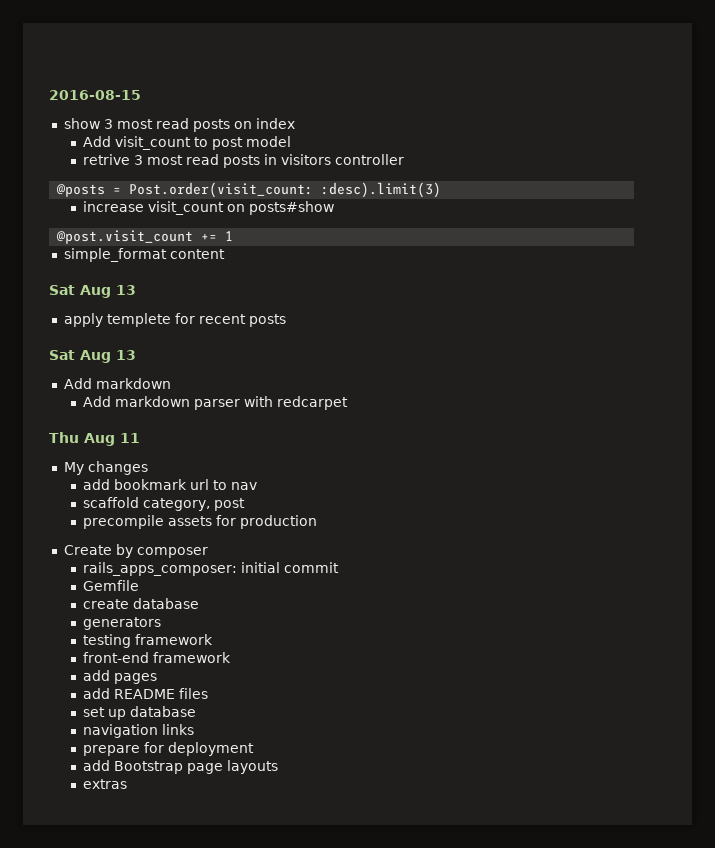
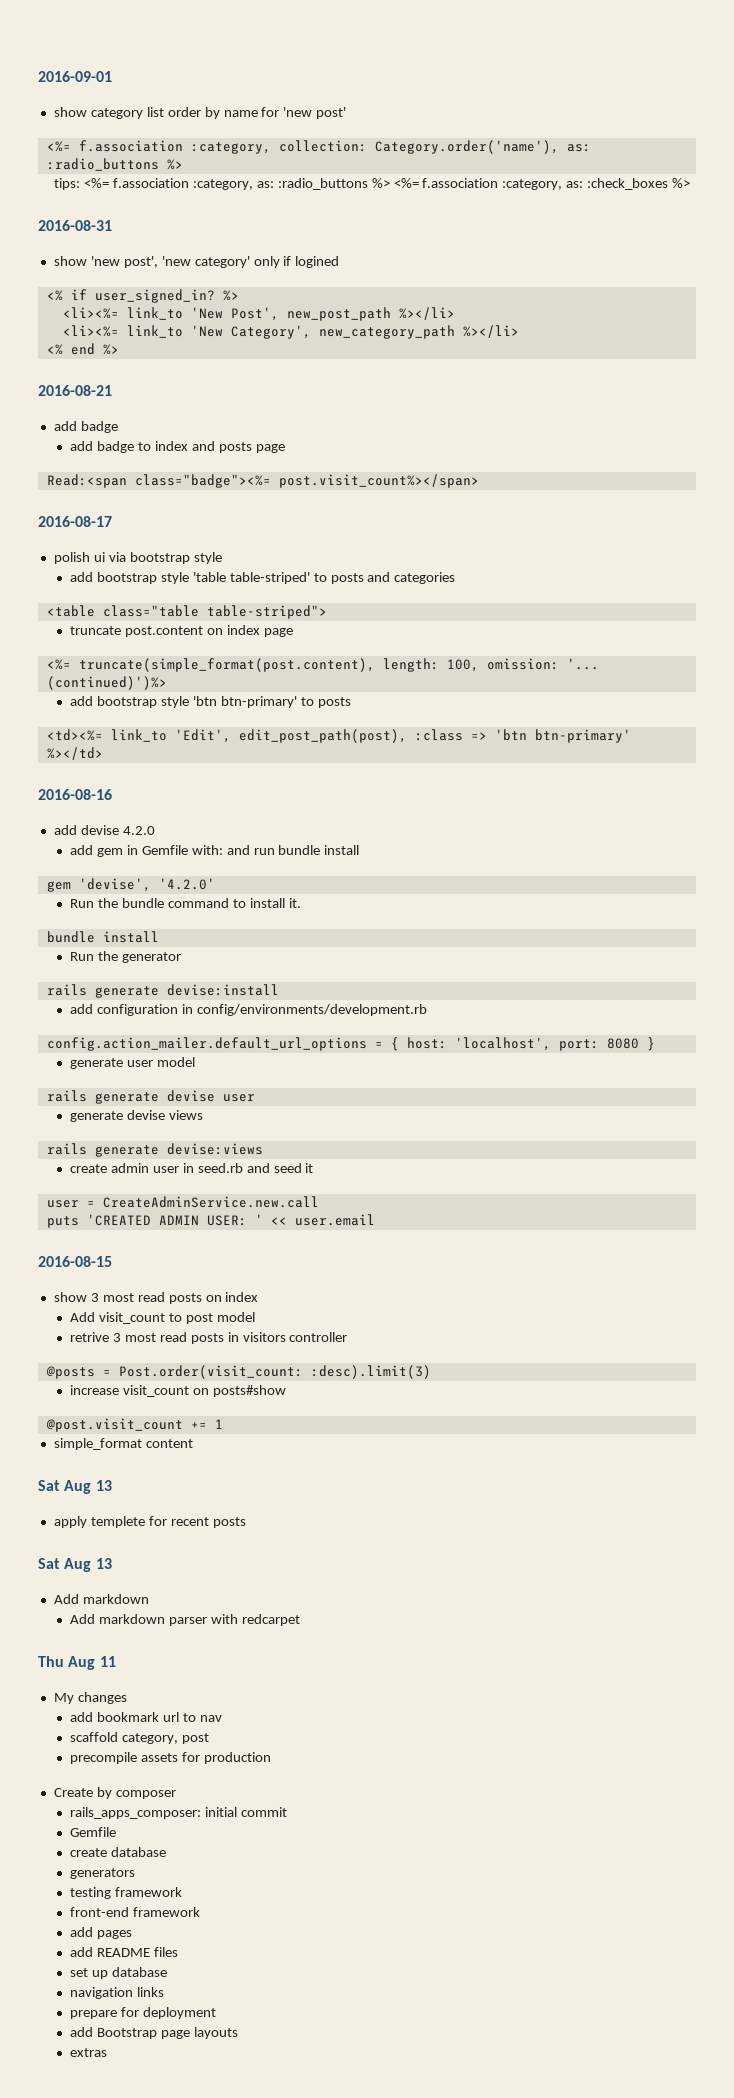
+ 2016-09-01
+ show category list order by name for 'new post'
+ <%= f.association :category, collection: Category.order('name'), as: :radio_buttons %>
+ tips: <%= f.association :category, as: :radio_buttons %> <%= f.association :category, as: :check_boxes %>
+ 2016-08-31
+ show 'new post', 'new category' only if logined
+ <% if user_signed_in? %>
+ <li><%= link_to 'New Post', new_post_path %></li>
+ <li><%= link_to 'New Category', new_category_path %></li>
+ <% end %>
+ 2016-08-21
+ add badge
+ add badge to index and posts page
+ Read:<span class="badge"><%= post.visit_count%></span>
+ 2016-08-17
+ polish ui via bootstrap style
+ add bootstrap style 'table table-striped' to posts and categories
+ <table class="table table-striped">
+ truncate post.content on index page
+ <%= truncate(simple_format(post.content), length: 100, omission: '... (continued)')%>
+ add bootstrap style 'btn btn-primary' to posts
+ <td><%= link_to 'Edit', edit_post_path(post), :class => 'btn btn-primary' %></td>
+ 2016-08-16
+ add devise 4.2.0
+ add gem in Gemfile with: and run bundle install
+ gem 'devise', '4.2.0'
+ Run the bundle command to install it.
+ bundle install
+ Run the generator
+ rails generate devise:install
+ add configuration in config/environments/development.rb
+ config.action_mailer.default_url_options = { host: 'localhost', port: 8080 }
+ generate user model
+ rails generate devise user
+ generate devise views
+ rails generate devise:views
+ create admin user in seed.rb and seed it
+ user = CreateAdminService.new.call
+ puts 'CREATED ADMIN USER: ' << user.email

